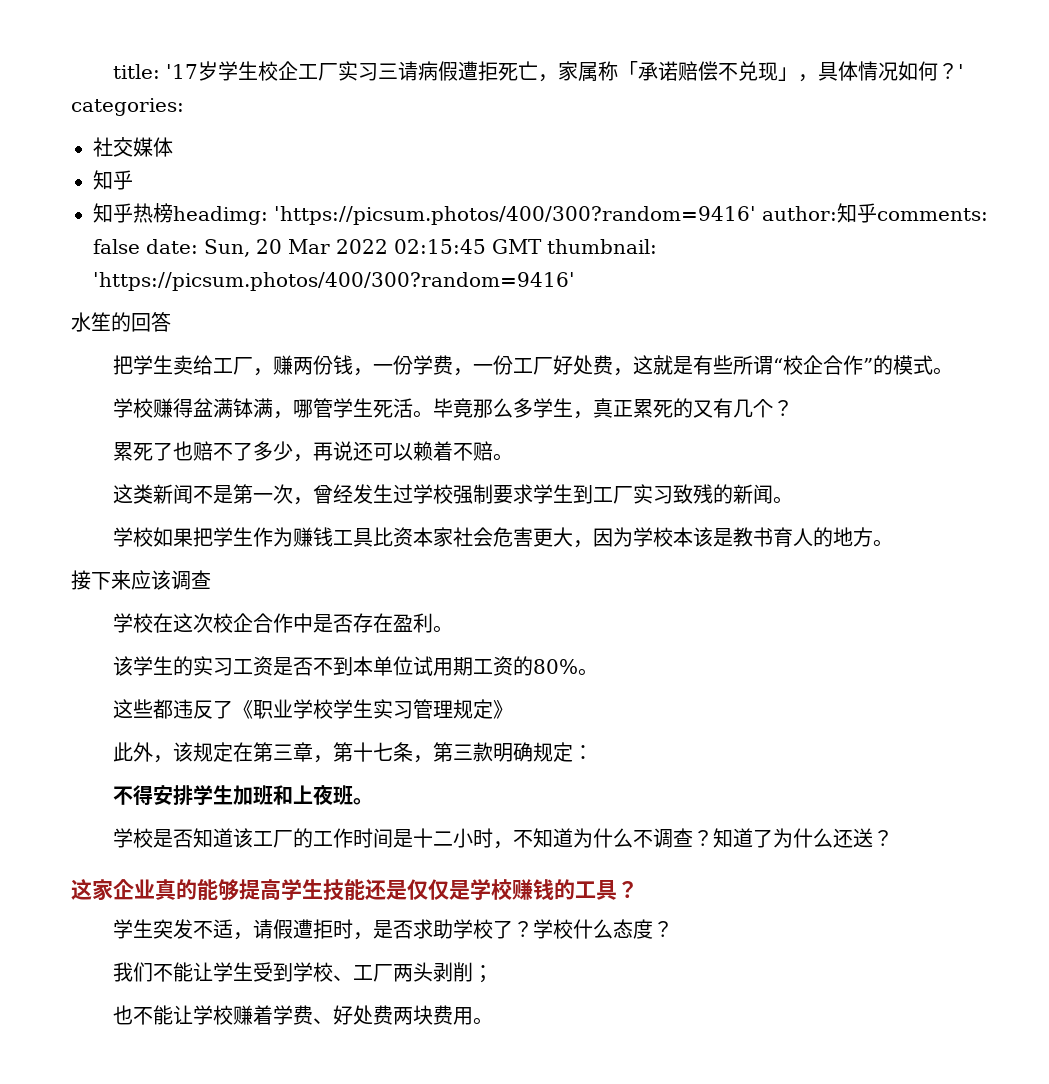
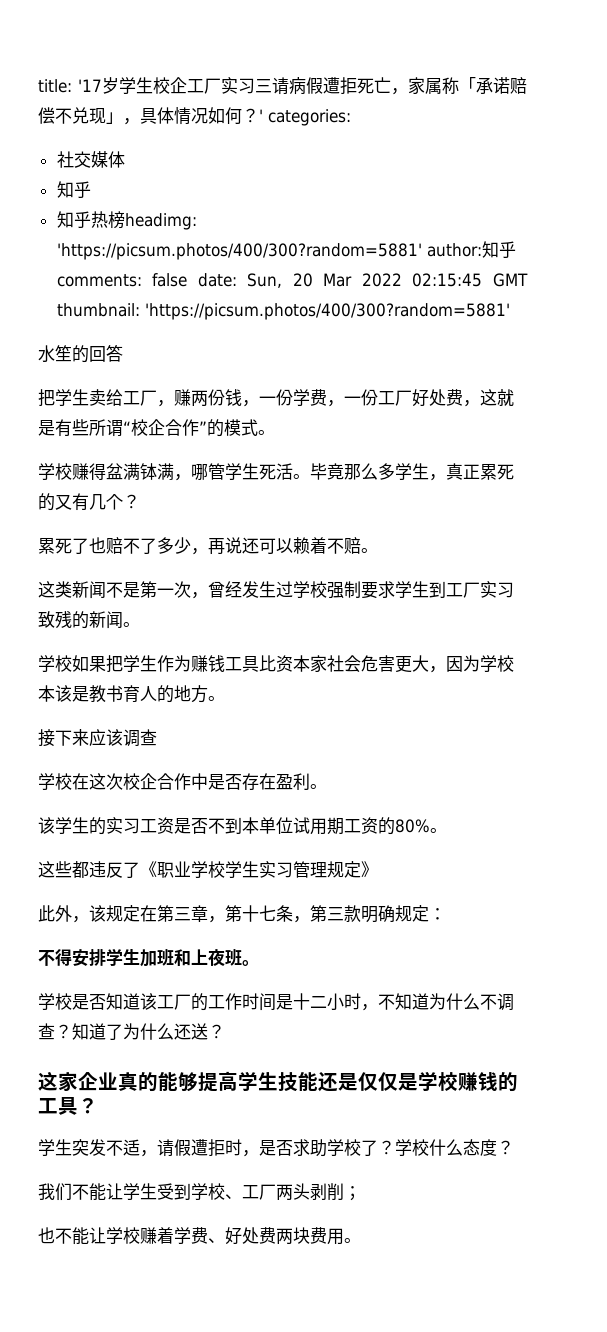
- 知乎热榜headimg: 'https://picsum.photos/400/300?random=9416' author:知乎comments: false date: Sun, 20 Mar 2022 02:15:45 GMT thumbnail: 'https://picsum.photos/400/300?random=9416'
+ 知乎热榜headimg: 'https://picsum.photos/400/300?random=5881' author:知乎comments: false date: Sun, 20 Mar 2022 02:15:45 GMT thumbnail: 'https://picsum.photos/400/300?random=5881'

